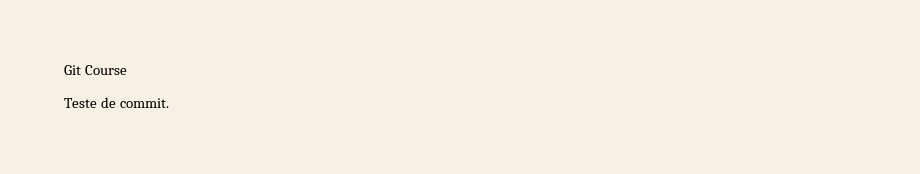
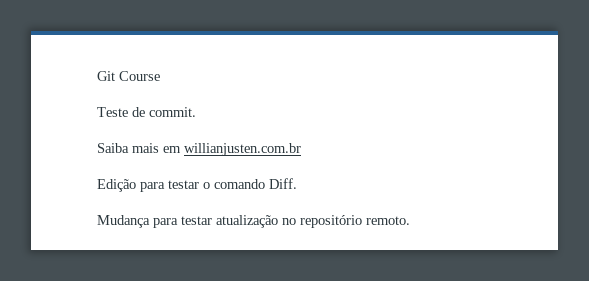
+ Saiba mais em willianjusten.com.br
+ Edição para testar o comando Diff.
+ Mudança para testar atualização no repositório remoto.

